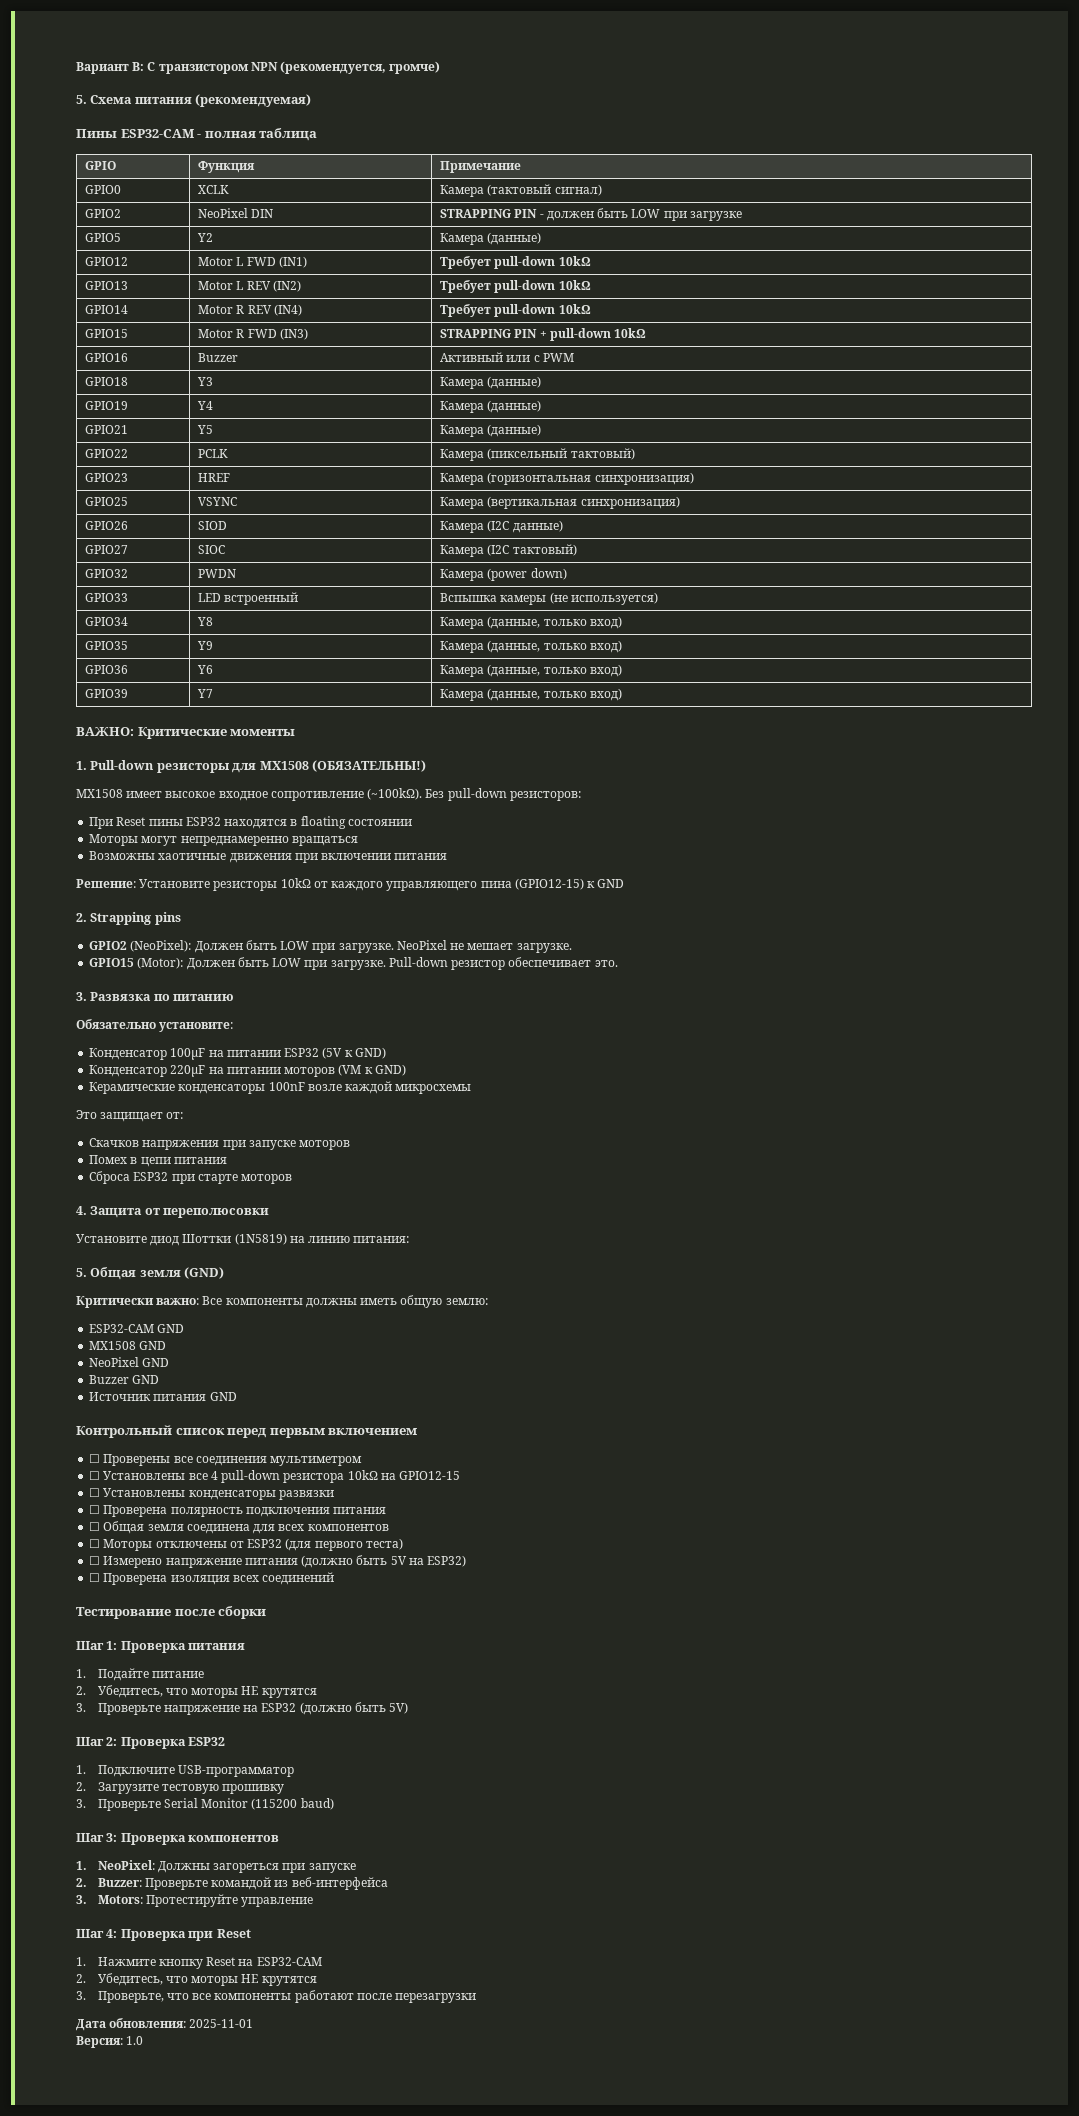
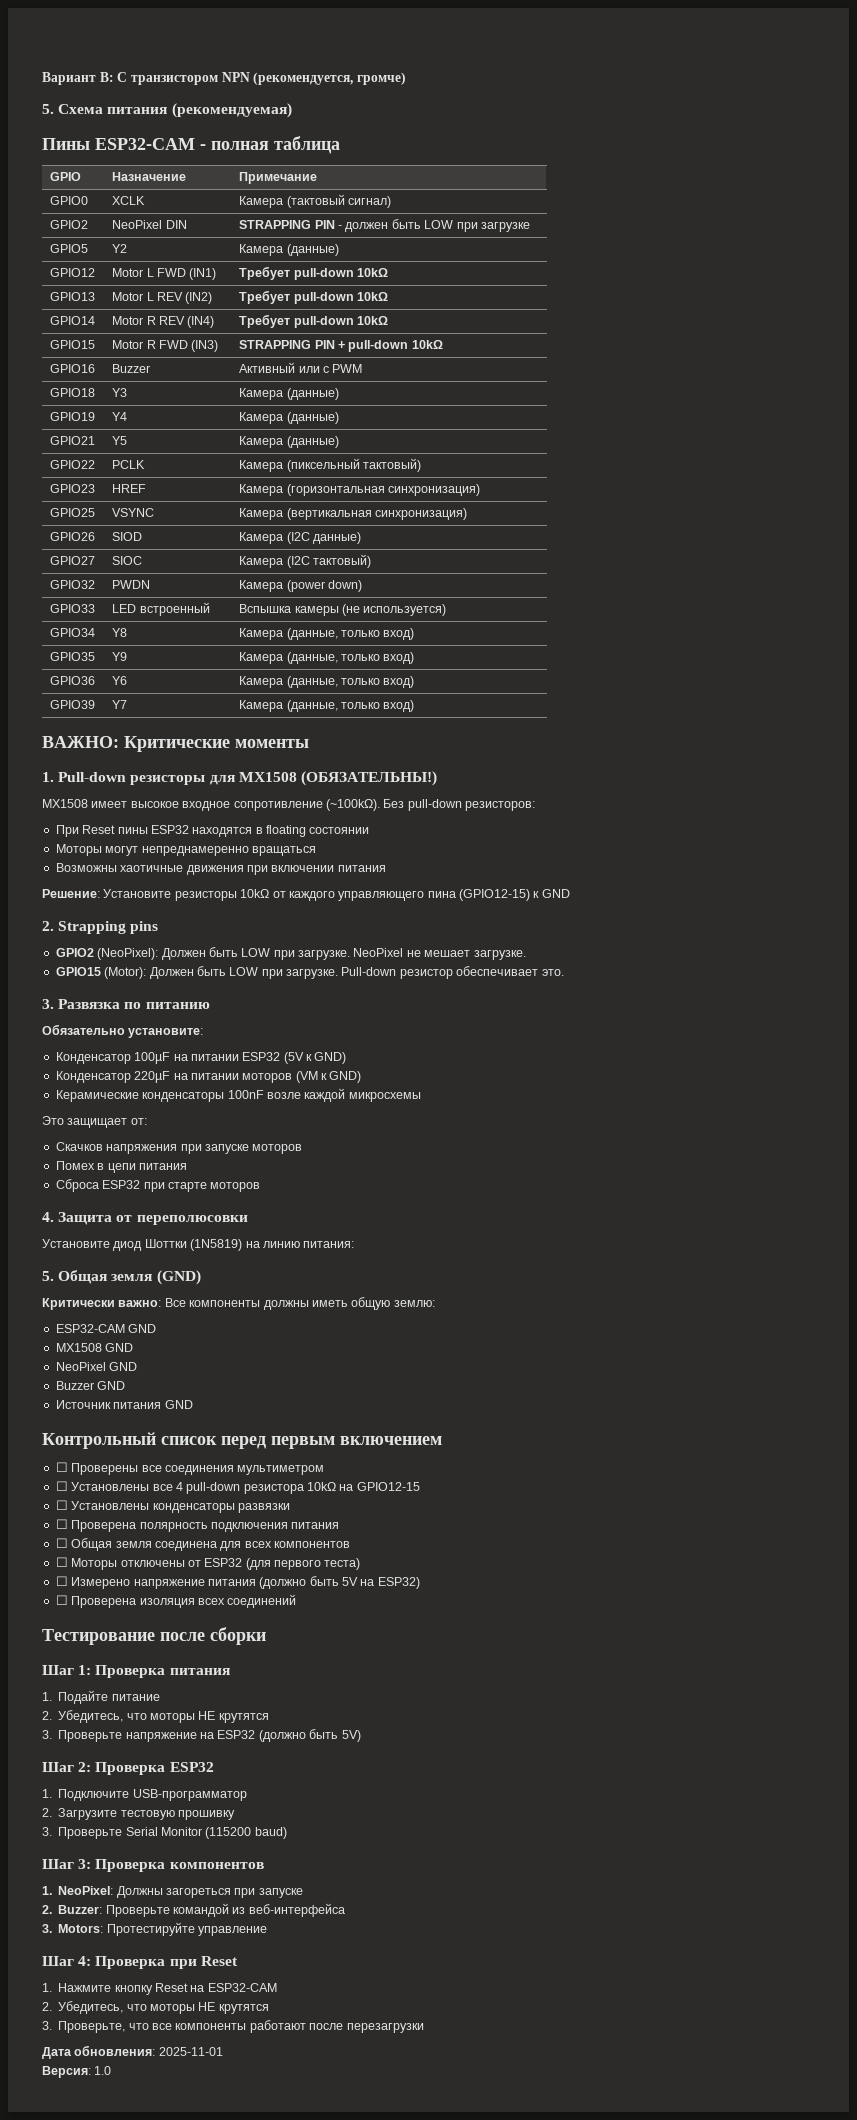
- GPIO | Функция | Примечание
+ GPIO | Назначение | Примечание

